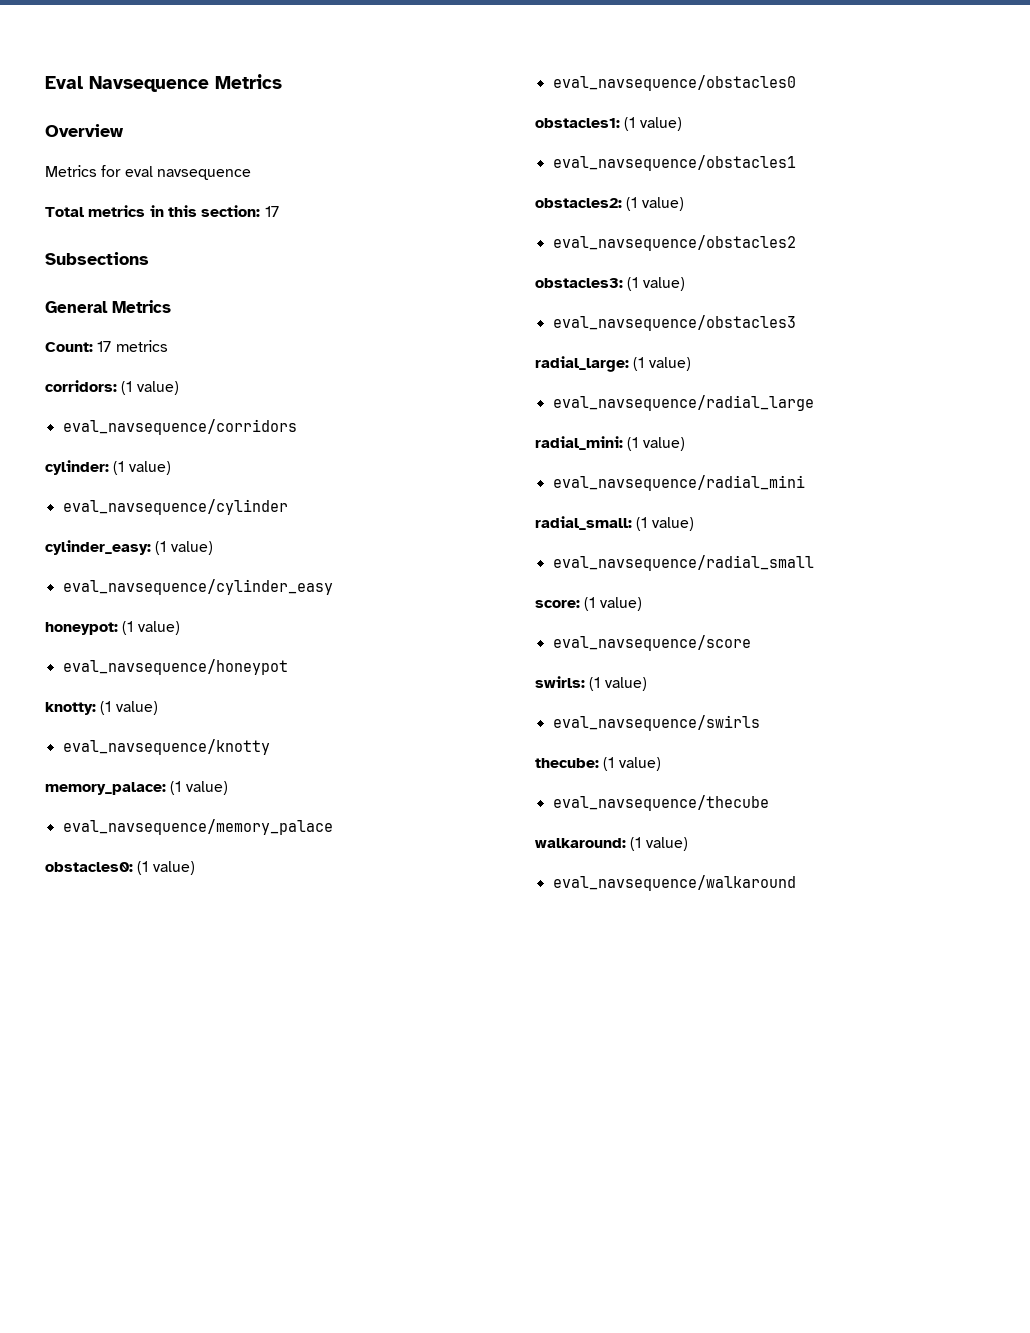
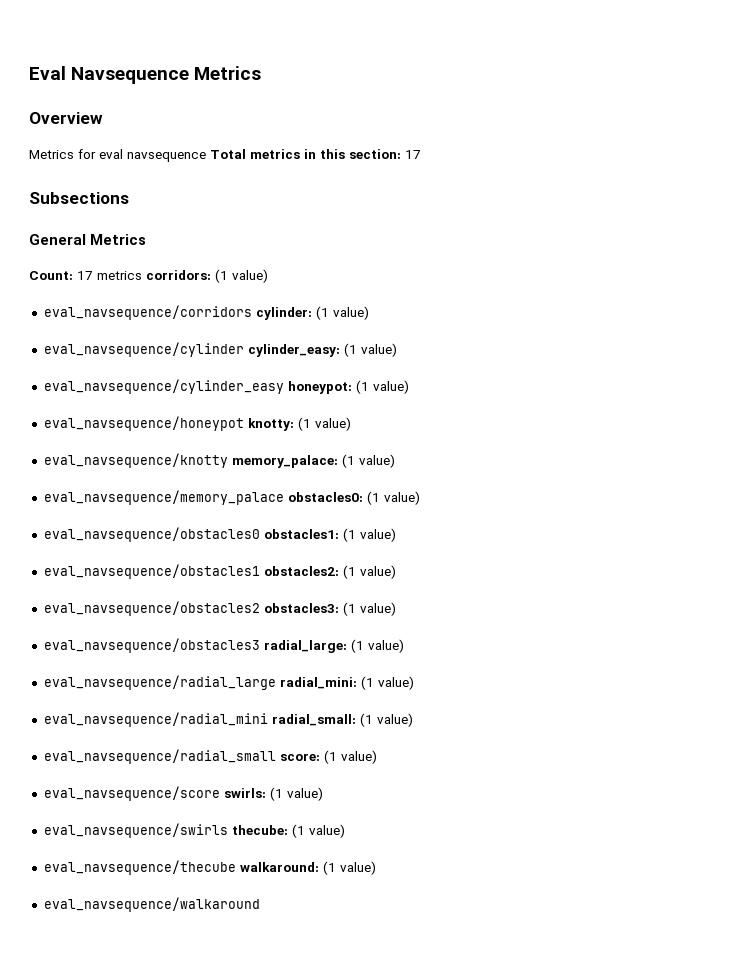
- Metrics for eval navsequence
- Total metrics in this section: 17
+ Metrics for eval navsequence Total metrics in this section: 17
- Count: 17 metrics
- corridors: (1 value)
+ Count: 17 metrics corridors: (1 value)
- eval_navsequence/corridors
- cylinder: (1 value)
+ eval_navsequence/corridors cylinder: (1 value)
- eval_navsequence/cylinder
- cylinder_easy: (1 value)
+ eval_navsequence/cylinder cylinder_easy: (1 value)
- eval_navsequence/cylinder_easy
- honeypot: (1 value)
+ eval_navsequence/cylinder_easy honeypot: (1 value)
- eval_navsequence/honeypot
- knotty: (1 value)
+ eval_navsequence/honeypot knotty: (1 value)
- eval_navsequence/knotty
- memory_palace: (1 value)
+ eval_navsequence/knotty memory_palace: (1 value)
- eval_navsequence/memory_palace
- obstacles0: (1 value)
+ eval_navsequence/memory_palace obstacles0: (1 value)
- eval_navsequence/obstacles0
- obstacles1: (1 value)
+ eval_navsequence/obstacles0 obstacles1: (1 value)
- eval_navsequence/obstacles1
- obstacles2: (1 value)
+ eval_navsequence/obstacles1 obstacles2: (1 value)
- eval_navsequence/obstacles2
- obstacles3: (1 value)
+ eval_navsequence/obstacles2 obstacles3: (1 value)
- eval_navsequence/obstacles3
- radial_large: (1 value)
+ eval_navsequence/obstacles3 radial_large: (1 value)
- eval_navsequence/radial_large
- radial_mini: (1 value)
+ eval_navsequence/radial_large radial_mini: (1 value)
- eval_navsequence/radial_mini
- radial_small: (1 value)
+ eval_navsequence/radial_mini radial_small: (1 value)
- eval_navsequence/radial_small
- score: (1 value)
+ eval_navsequence/radial_small score: (1 value)
- eval_navsequence/score
- swirls: (1 value)
+ eval_navsequence/score swirls: (1 value)
- eval_navsequence/swirls
- thecube: (1 value)
+ eval_navsequence/swirls thecube: (1 value)
- eval_navsequence/thecube
- walkaround: (1 value)
+ eval_navsequence/thecube walkaround: (1 value)

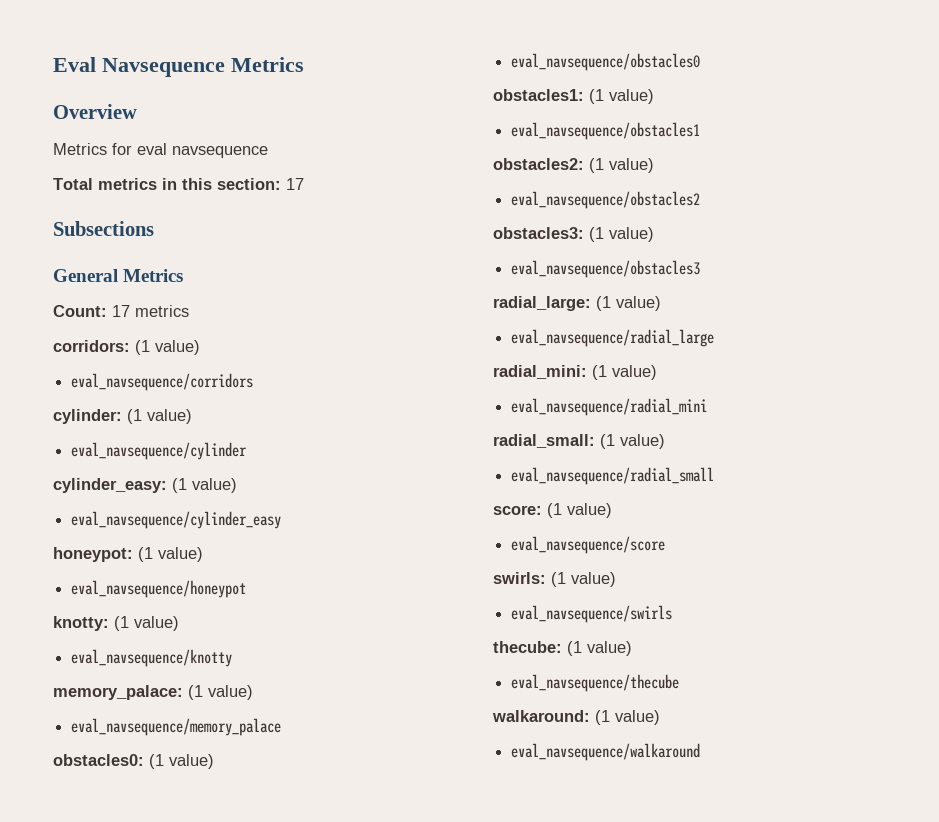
- Metrics for eval navsequence Total metrics in this section: 17
+ Metrics for eval navsequence
+ Total metrics in this section: 17
- Count: 17 metrics corridors: (1 value)
+ Count: 17 metrics
+ corridors: (1 value)
- eval_navsequence/corridors cylinder: (1 value)
+ eval_navsequence/corridors
+ cylinder: (1 value)
- eval_navsequence/cylinder cylinder_easy: (1 value)
+ eval_navsequence/cylinder
+ cylinder_easy: (1 value)
- eval_navsequence/cylinder_easy honeypot: (1 value)
+ eval_navsequence/cylinder_easy
+ honeypot: (1 value)
- eval_navsequence/honeypot knotty: (1 value)
+ eval_navsequence/honeypot
+ knotty: (1 value)
- eval_navsequence/knotty memory_palace: (1 value)
+ eval_navsequence/knotty
+ memory_palace: (1 value)
- eval_navsequence/memory_palace obstacles0: (1 value)
+ eval_navsequence/memory_palace
+ obstacles0: (1 value)
- eval_navsequence/obstacles0 obstacles1: (1 value)
+ eval_navsequence/obstacles0
+ obstacles1: (1 value)
- eval_navsequence/obstacles1 obstacles2: (1 value)
+ eval_navsequence/obstacles1
+ obstacles2: (1 value)
- eval_navsequence/obstacles2 obstacles3: (1 value)
+ eval_navsequence/obstacles2
+ obstacles3: (1 value)
- eval_navsequence/obstacles3 radial_large: (1 value)
+ eval_navsequence/obstacles3
+ radial_large: (1 value)
- eval_navsequence/radial_large radial_mini: (1 value)
+ eval_navsequence/radial_large
+ radial_mini: (1 value)
- eval_navsequence/radial_mini radial_small: (1 value)
+ eval_navsequence/radial_mini
+ radial_small: (1 value)
- eval_navsequence/radial_small score: (1 value)
+ eval_navsequence/radial_small
+ score: (1 value)
- eval_navsequence/score swirls: (1 value)
+ eval_navsequence/score
+ swirls: (1 value)
- eval_navsequence/swirls thecube: (1 value)
+ eval_navsequence/swirls
+ thecube: (1 value)
- eval_navsequence/thecube walkaround: (1 value)
+ eval_navsequence/thecube
+ walkaround: (1 value)

